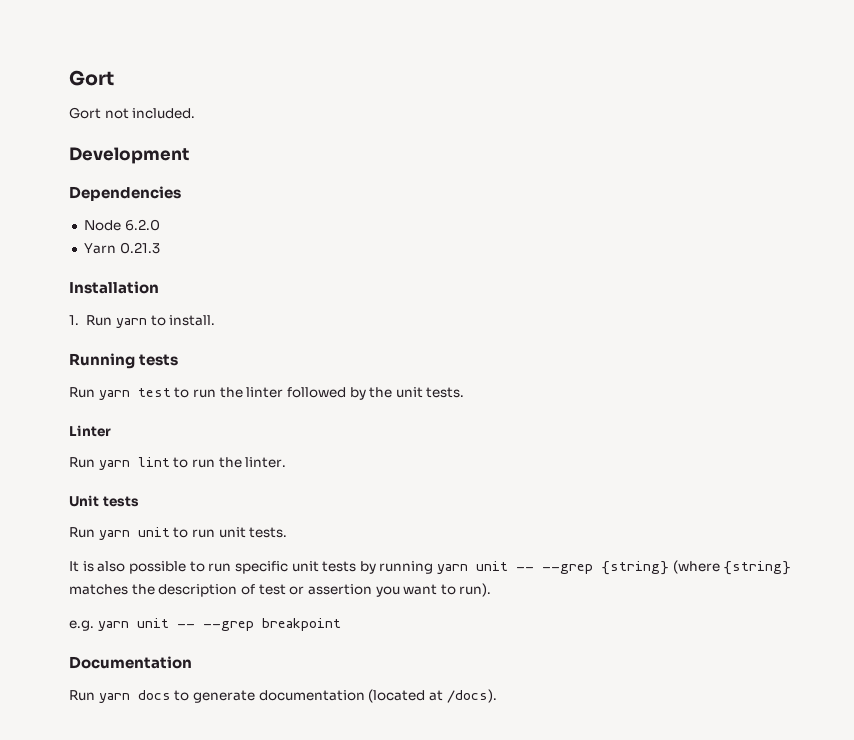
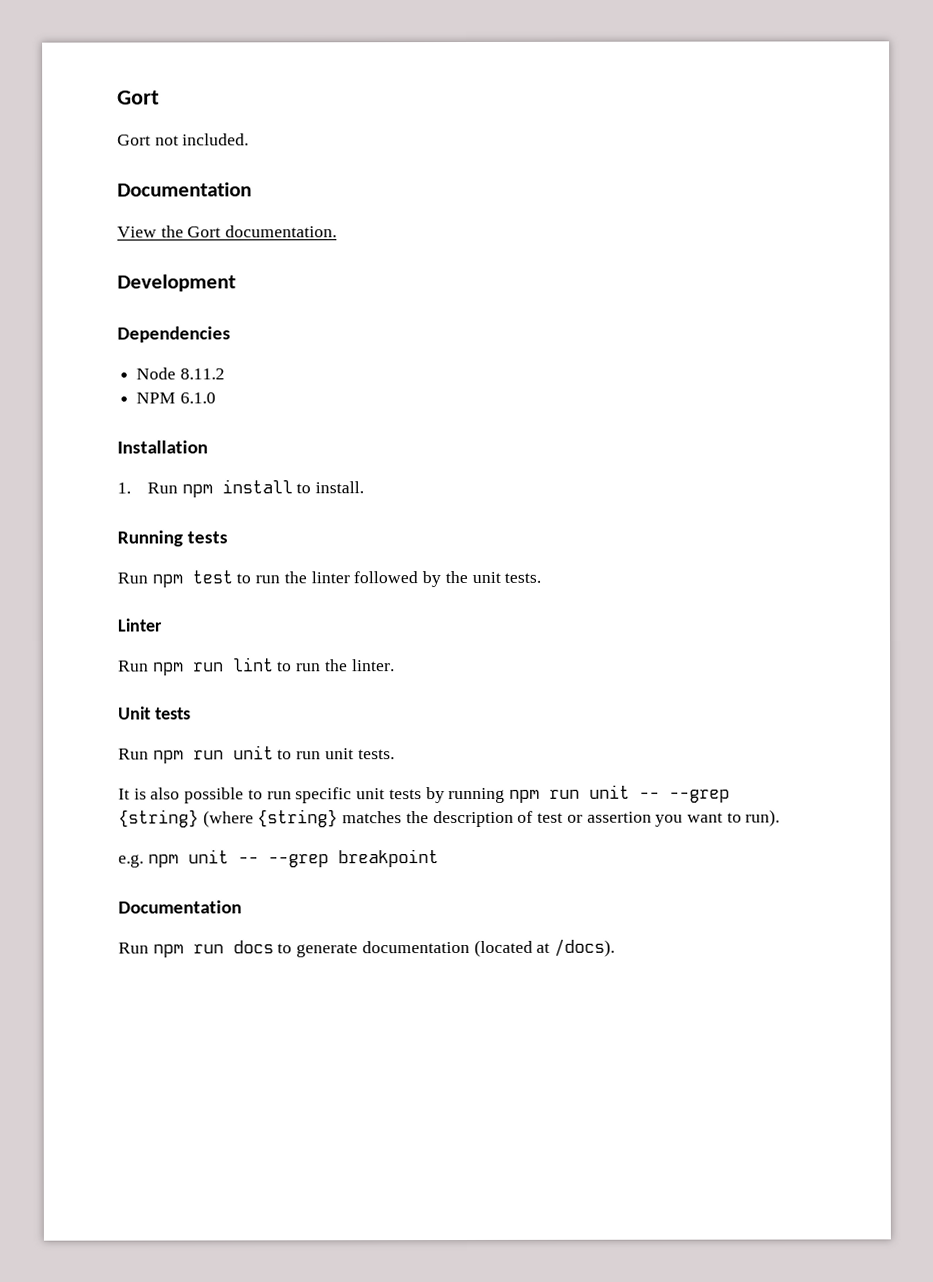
  Gort not included.
+ Documentation
+ View the Gort documentation.
- Node 6.2.0
- Yarn 0.21.3
+ Node 8.11.2
+ NPM 6.1.0
- 1. Run yarn to install.
+ 1. Run npm install to install.
- Run yarn test to run the linter followed by the unit tests.
+ Run npm test to run the linter followed by the unit tests.
- Run yarn lint to run the linter.
+ Run npm run lint to run the linter.
- Run yarn unit to run unit tests.
+ Run npm run unit to run unit tests.
- It is also possible to run specific unit tests by running yarn unit -- --grep {string} (where {string} matches the description of test or assertion you want to run).
+ It is also possible to run specific unit tests by running npm run unit -- --grep {string} (where {string} matches the description of test or assertion you want to run).
- e.g. yarn unit -- --grep breakpoint
+ e.g. npm unit -- --grep breakpoint
- Run yarn docs to generate documentation (located at /docs).
+ Run npm run docs to generate documentation (located at /docs).

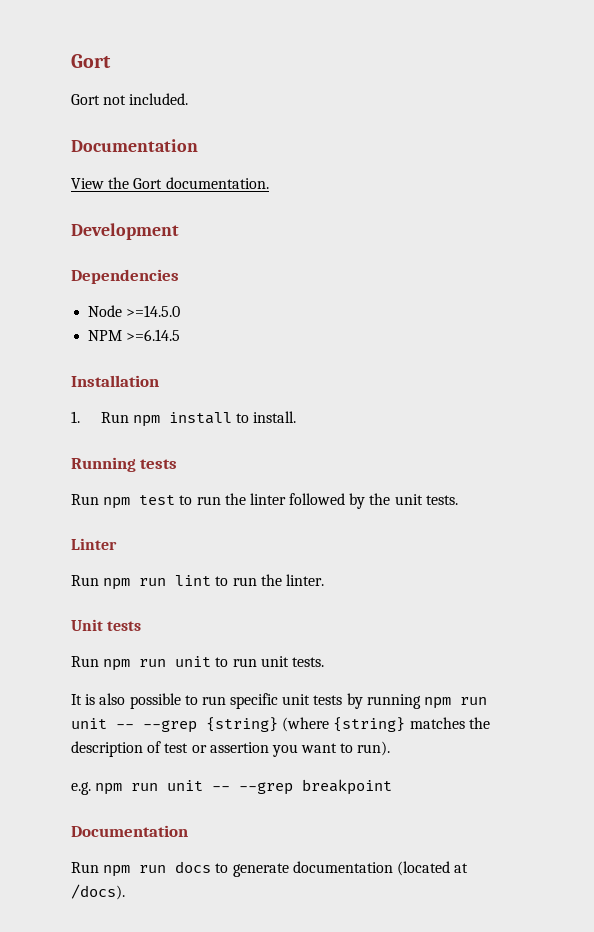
- Node 8.11.2
+ Node >=14.5.0
- NPM 6.1.0
+ NPM >=6.14.5
- e.g. npm unit -- --grep breakpoint
+ e.g. npm run unit -- --grep breakpoint

